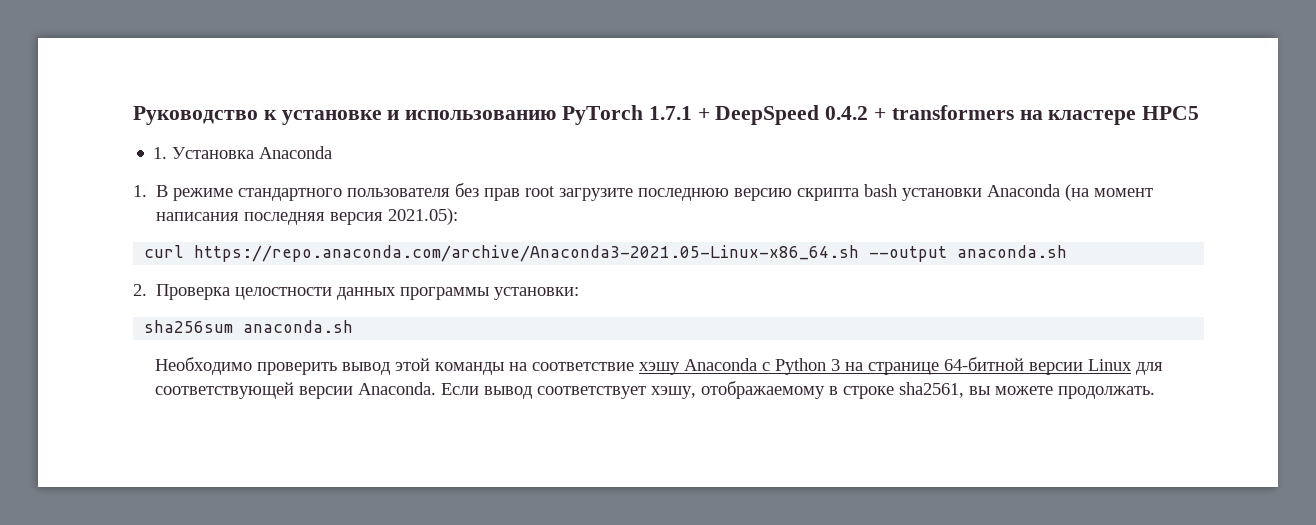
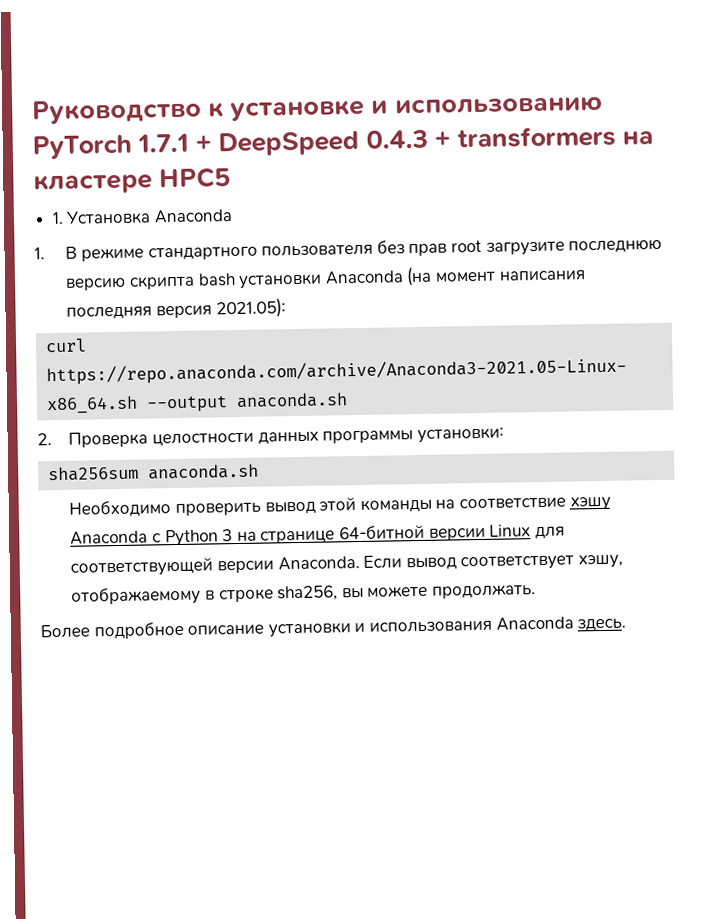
- Руководство к установке и использованию PyTorch 1.7.1 + DeepSpeed 0.4.2 + transformers на кластере HPC5
+ Руководство к установке и использованию PyTorch 1.7.1 + DeepSpeed 0.4.3 + transformers на кластере HPC5
- Если вывод соответствует хэшу, отображаемому в строке sha2561, вы можете продолжать.
+ Если вывод соответствует хэшу, отображаемому в строке sha256, вы можете продолжать.
+ Более подробное описание установки и использования Anaconda здесь.

